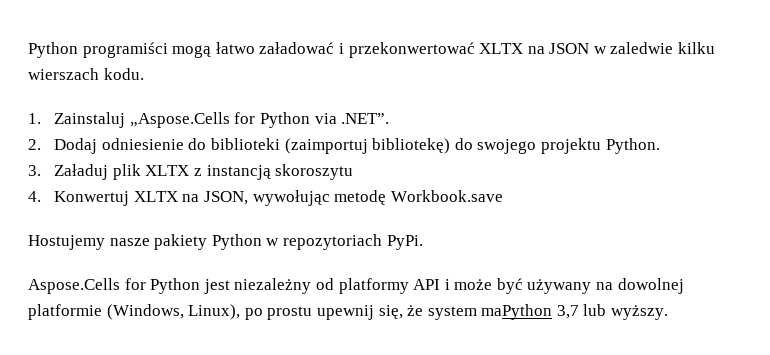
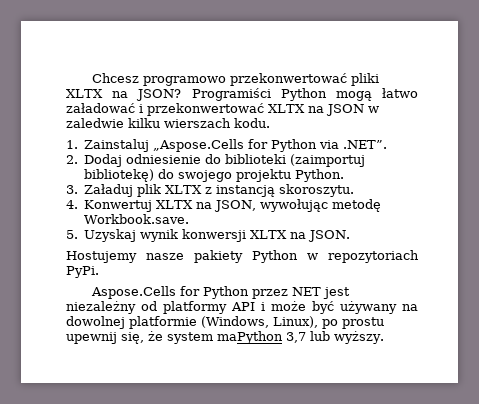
- Python programiści mogą łatwo załadować i przekonwertować XLTX na JSON w zaledwie kilku wierszach kodu.
+ Chcesz programowo przekonwertować pliki XLTX na JSON? Programiści Python mogą łatwo załadować i przekonwertować XLTX na JSON w zaledwie kilku wierszach kodu.
- 3. Załaduj plik XLTX z instancją skoroszytu
+ 3. Załaduj plik XLTX z instancją skoroszytu.
- 4. Konwertuj XLTX na JSON, wywołując metodę Workbook.save
+ 4. Konwertuj XLTX na JSON, wywołując metodę Workbook.save.
+ 5. Uzyskaj wynik konwersji XLTX na JSON.
- Aspose.Cells for Python jest niezależny od platformy API i może być używany na dowolnej platformie (Windows, Linux), po prostu upewnij się, że system maPython 3,7 lub wyższy.
+ Aspose.Cells for Python przez NET jest niezależny od platformy API i może być używany na dowolnej platformie (Windows, Linux), po prostu upewnij się, że system maPython 3,7 lub wyższy.

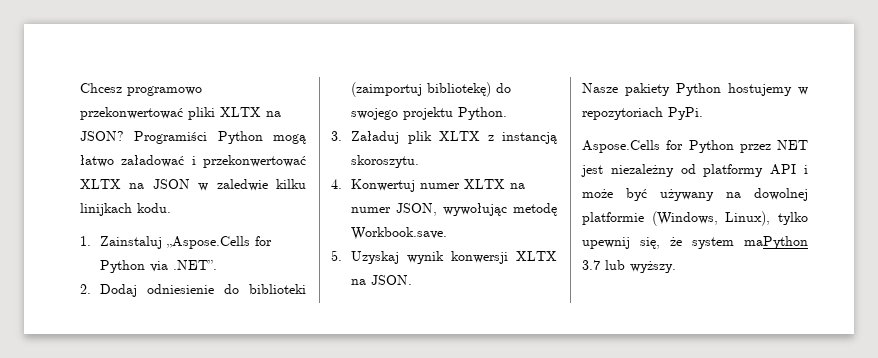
- Programiści Python mogą łatwo załadować i przekonwertować XLTX na JSON w zaledwie kilku wierszach kodu.
+ Programiści Python mogą łatwo załadować i przekonwertować XLTX na JSON w zaledwie kilku linijkach kodu.
- 4. Konwertuj XLTX na JSON, wywołując metodę Workbook.save.
+ 4. Konwertuj numer XLTX na numer JSON, wywołując metodę Workbook.save.
- Hostujemy nasze pakiety Python w repozytoriach PyPi.
+ Nasze pakiety Python hostujemy w repozytoriach PyPi.
- Aspose.Cells for Python przez NET jest niezależny od platformy API i może być używany na dowolnej platformie (Windows, Linux), po prostu upewnij się, że system maPython 3,7 lub wyższy.
+ Aspose.Cells for Python przez NET jest niezależny od platformy API i może być używany na dowolnej platformie (Windows, Linux), tylko upewnij się, że system maPython 3.7 lub wyższy.

